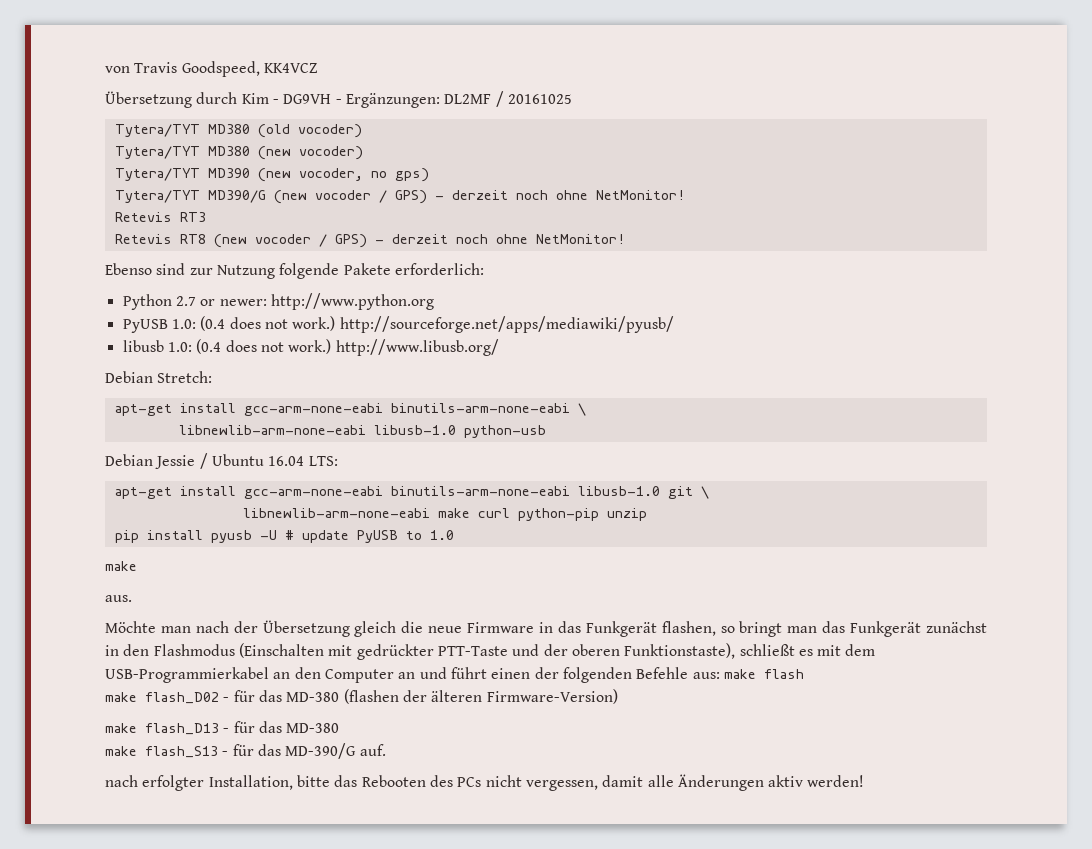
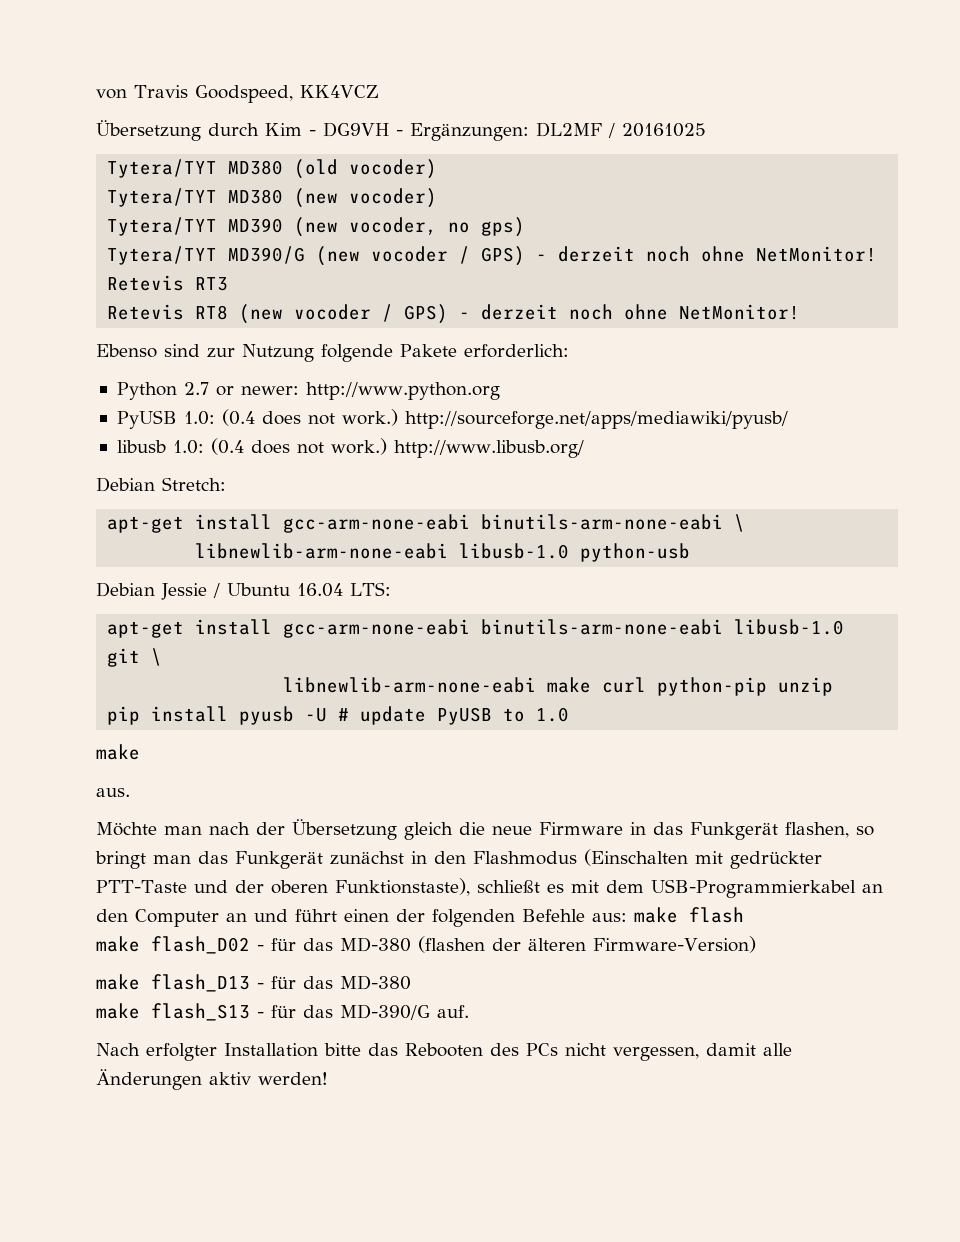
- nach erfolgter Installation, bitte das Rebooten des PCs nicht vergessen, damit alle Änderungen aktiv werden!
+ Nach erfolgter Installation bitte das Rebooten des PCs nicht vergessen, damit alle Änderungen aktiv werden!

